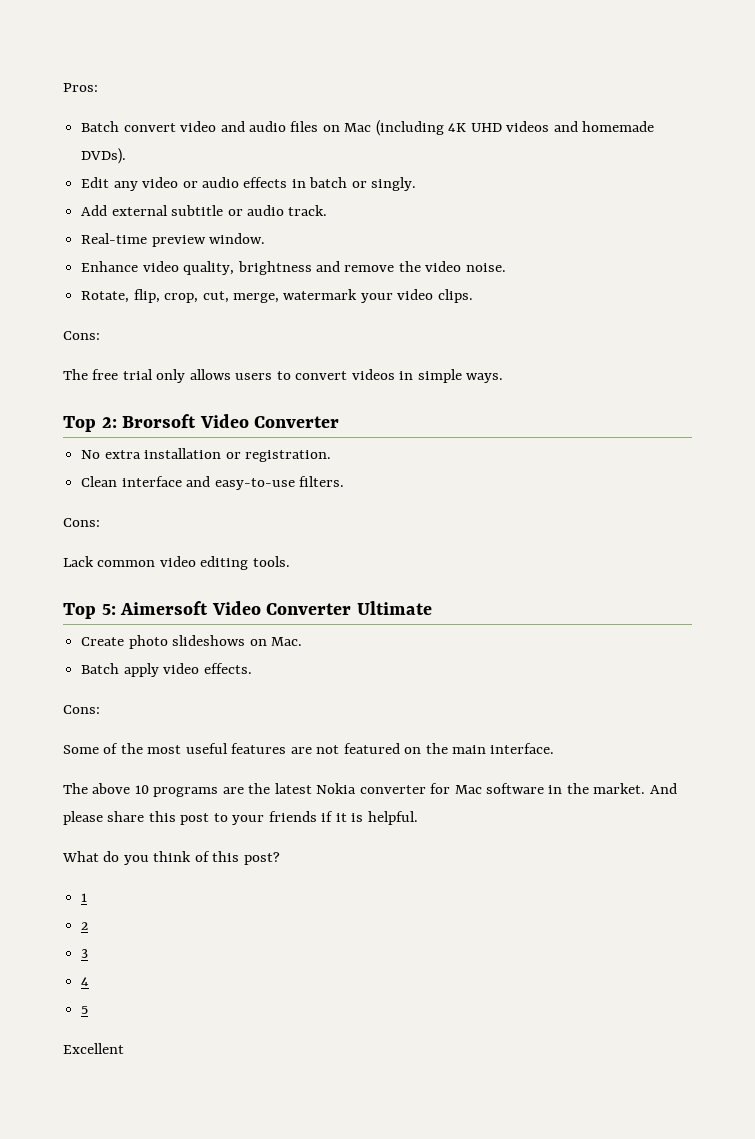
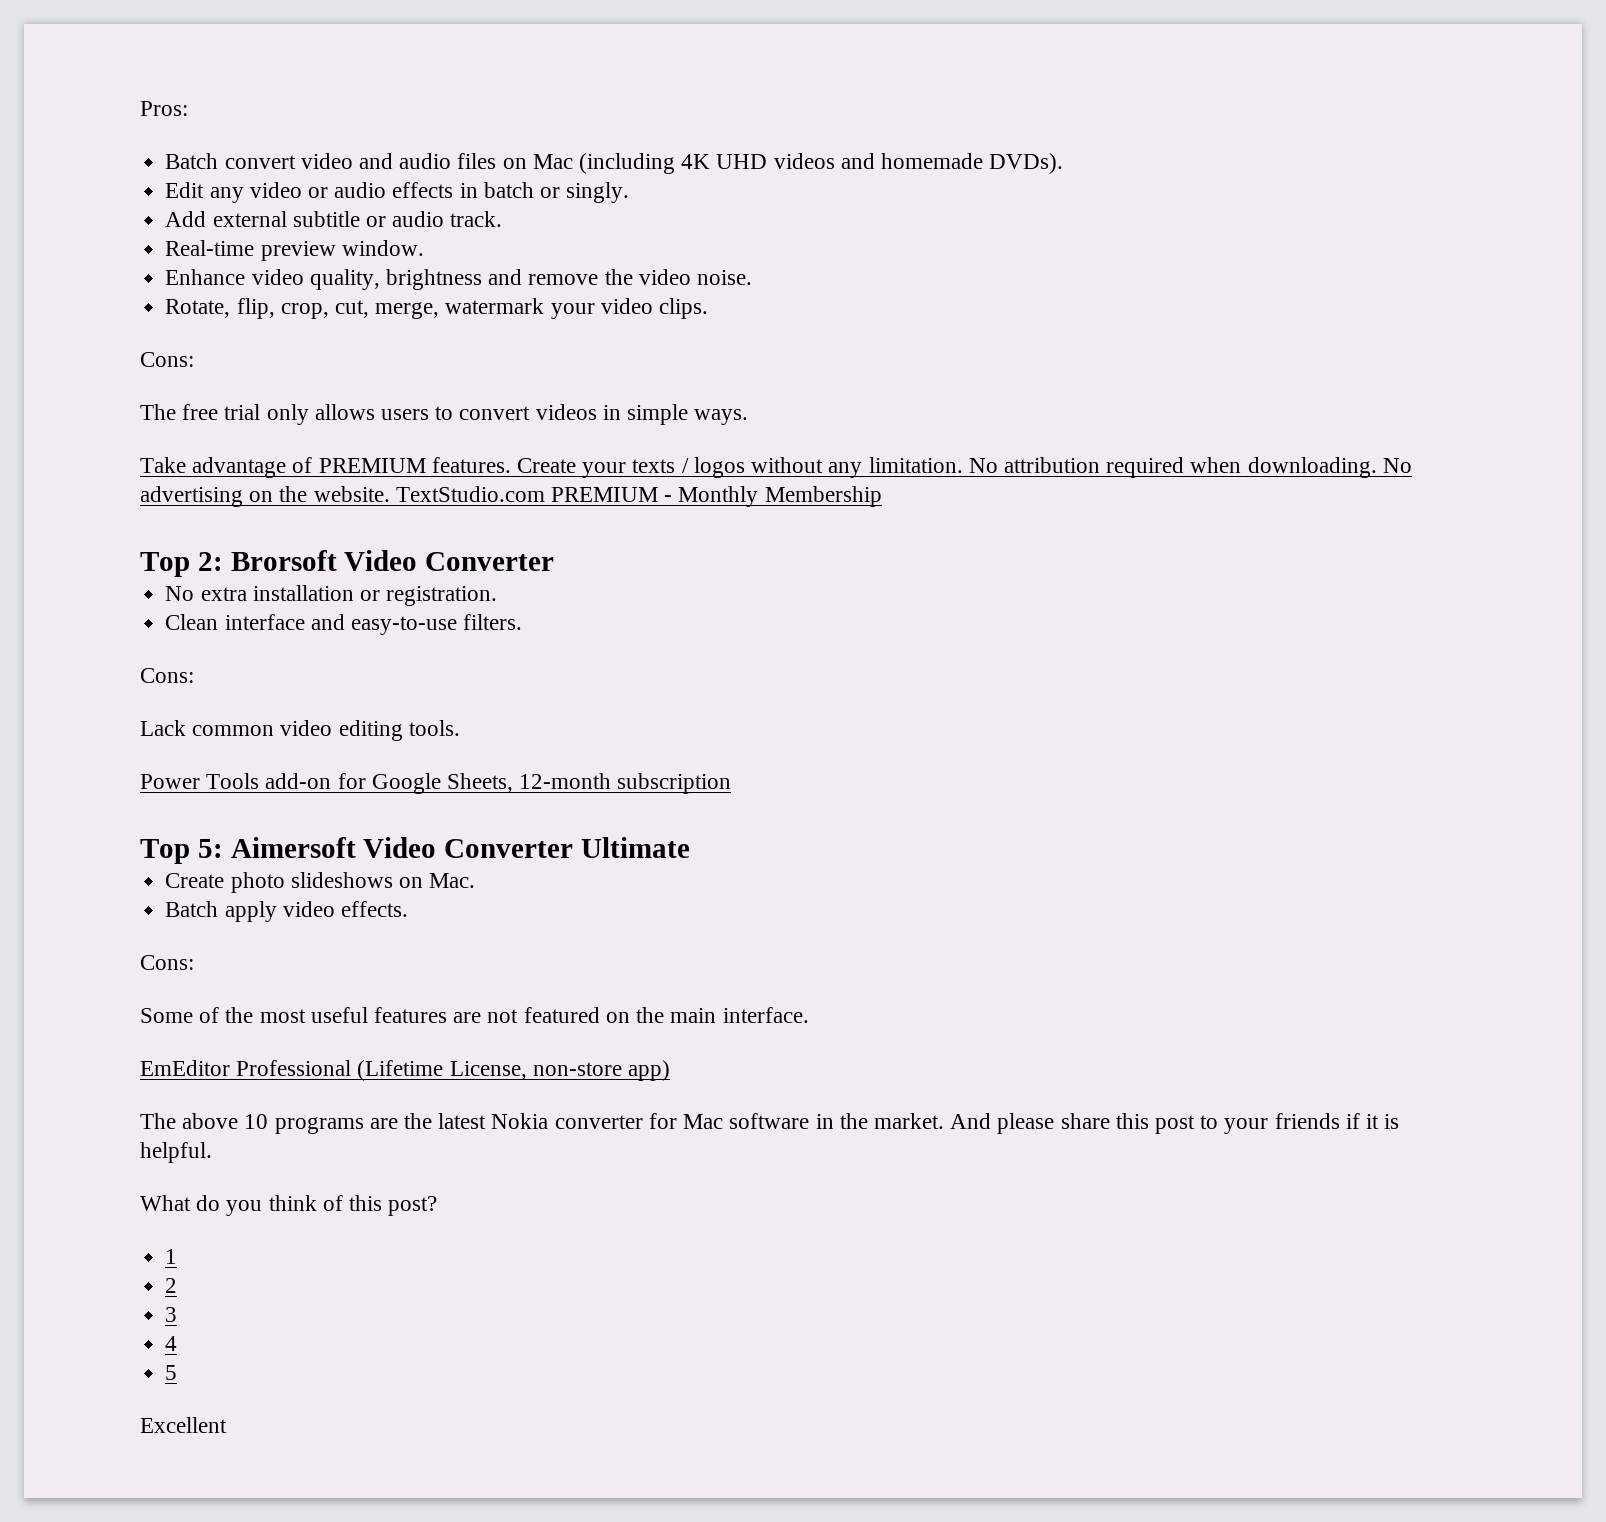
+ Take advantage of PREMIUM features. Create your texts / logos without any limitation. No attribution required when downloading. No advertising on the website. TextStudio.com PREMIUM - Monthly Membership
+ Power Tools add-on for Google Sheets, 12-month subscription
+ EmEditor Professional (Lifetime License, non-store app)

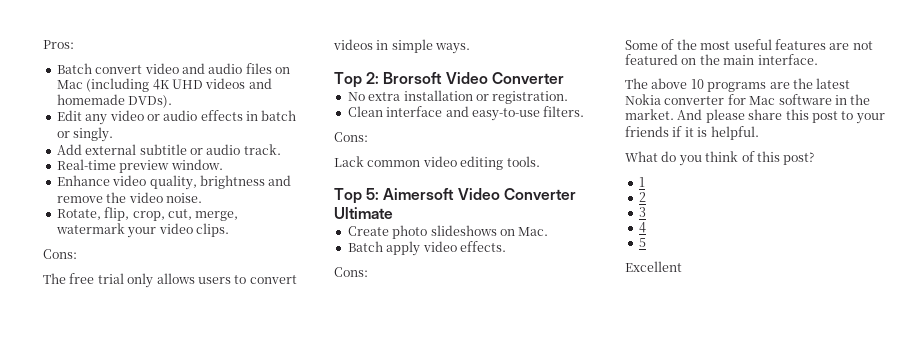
- Take advantage of PREMIUM features. Create your texts / logos without any limitation. No attribution required when downloading. No advertising on the website. TextStudio.com PREMIUM - Monthly Membership
- Power Tools add-on for Google Sheets, 12-month subscription
- EmEditor Professional (Lifetime License, non-store app)

